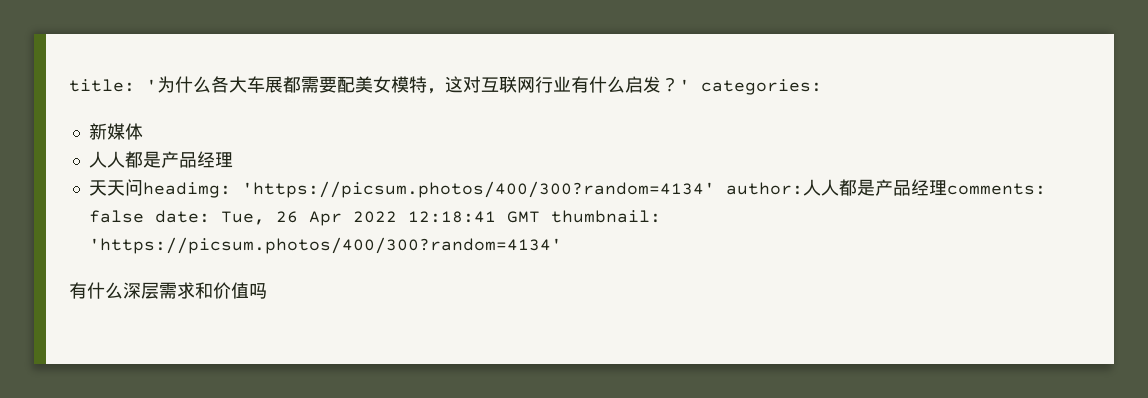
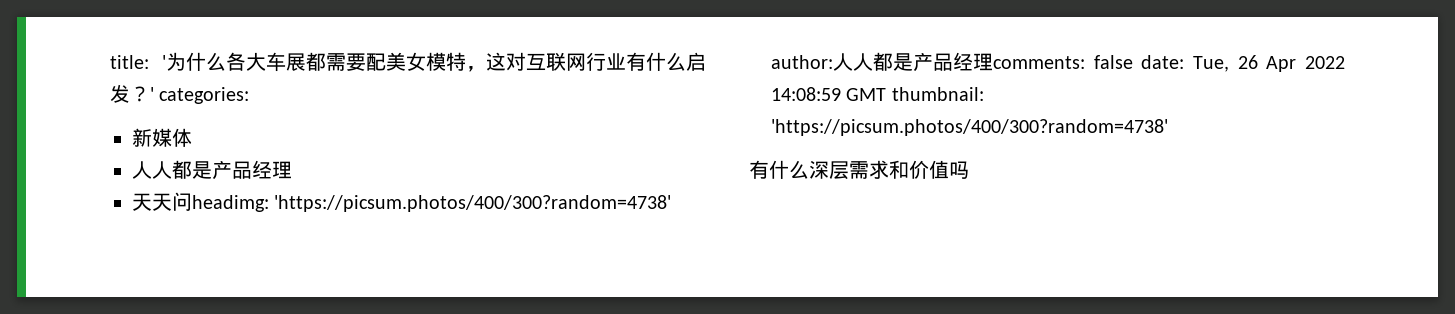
- 天天问headimg: 'https://picsum.photos/400/300?random=4134' author:人人都是产品经理comments: false date: Tue, 26 Apr 2022 12:18:41 GMT thumbnail: 'https://picsum.photos/400/300?random=4134'
+ 天天问headimg: 'https://picsum.photos/400/300?random=4738' author:人人都是产品经理comments: false date: Tue, 26 Apr 2022 14:08:59 GMT thumbnail: 'https://picsum.photos/400/300?random=4738'

